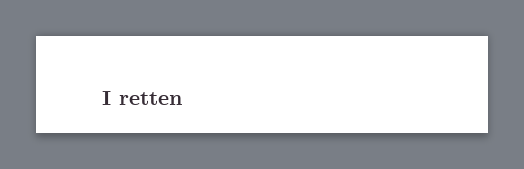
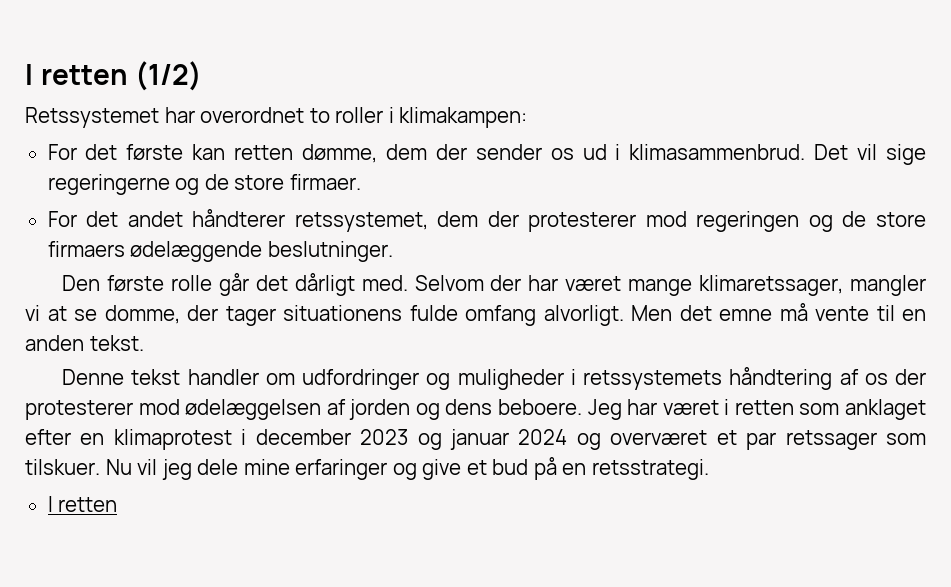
+ I retten (1/2)
+ Retssystemet har overordnet to roller i klimakampen:
+ For det første kan retten dømme, dem der sender os ud i klimasammenbrud. Det vil sige regeringerne og de store firmaer.
+ For det andet håndterer retssystemet, dem der protesterer mod regeringen og de store firmaers ødelæggende beslutninger.
+ Den første rolle går det dårligt med. Selvom der har været mange klimaretssager, mangler vi at se domme, der tager situationens fulde omfang alvorligt. Men det emne må vente til en anden tekst.
+ Denne tekst handler om udfordringer og muligheder i retssystemets håndtering af os der protesterer mod ødelæggelsen af jorden og dens beboere. Jeg har været i retten som anklaget efter en klimaprotest i december 2023 og januar 2024 og overværet et par retssager som tilskuer. Nu vil jeg dele mine erfaringer og give et bud på en retsstrategi.

